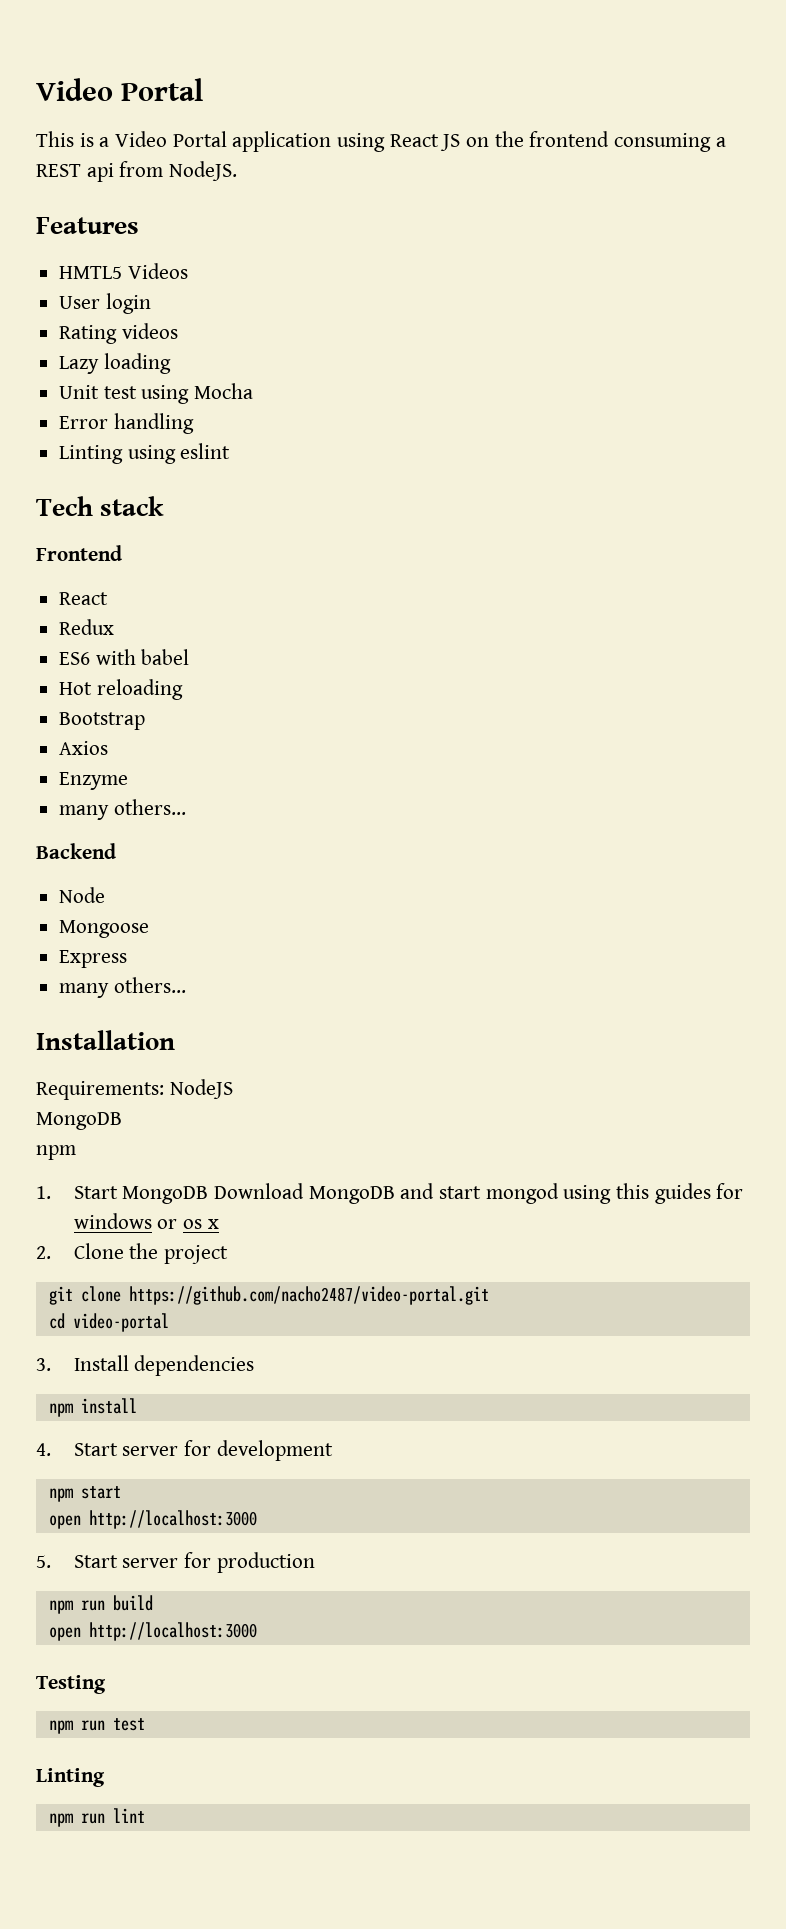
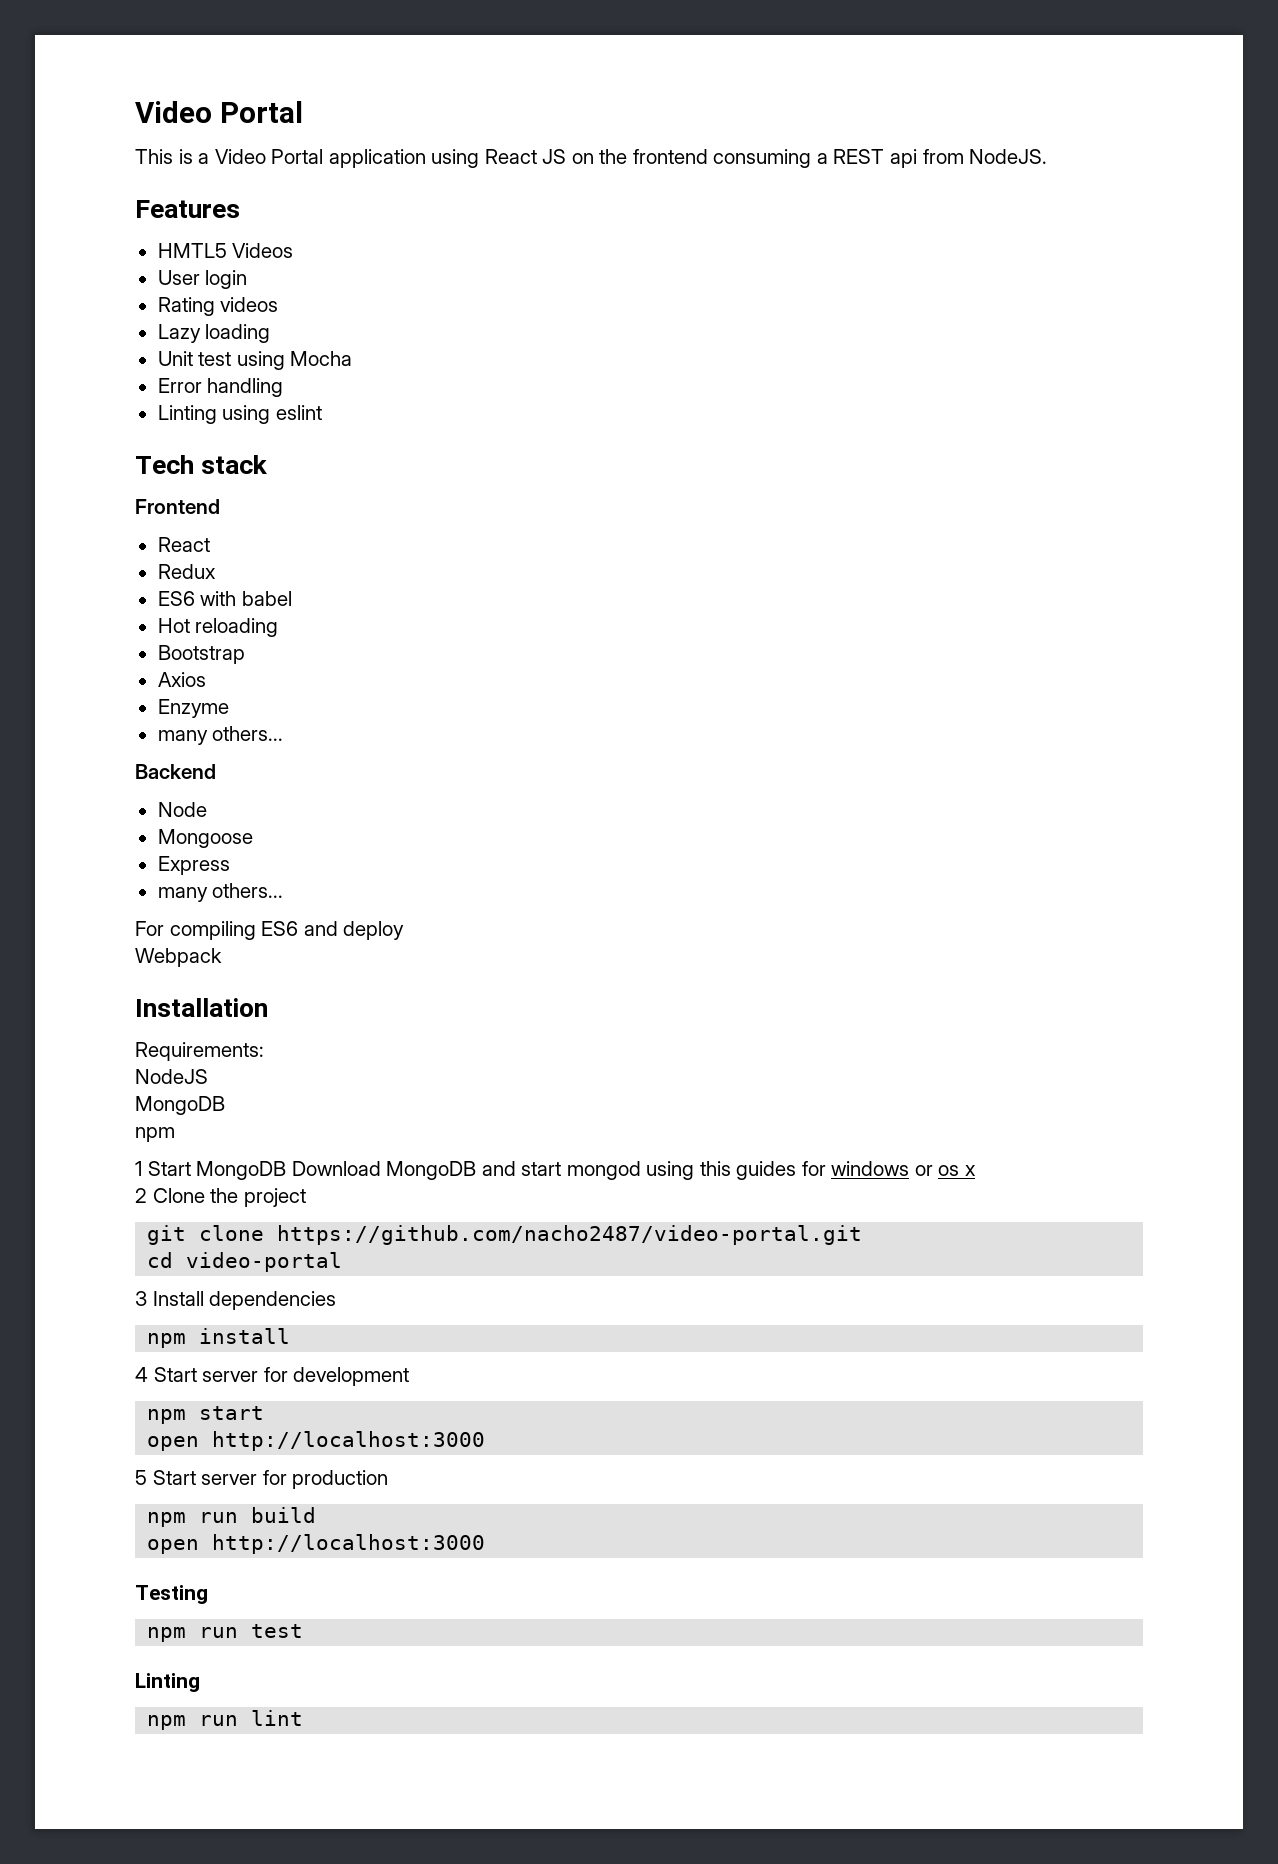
+ For compiling ES6 and deploy
+ Webpack
- Requirements: NodeJS
+ Requirements:
+ NodeJS
- 1. Start MongoDB Download MongoDB and start mongod using this guides for windows or os x
+ 1 Start MongoDB Download MongoDB and start mongod using this guides for windows or os x
- 2. Clone the project
+ 2 Clone the project
- 3. Install dependencies
+ 3 Install dependencies
- 4. Start server for development
+ 4 Start server for development
- 5. Start server for production
+ 5 Start server for production

